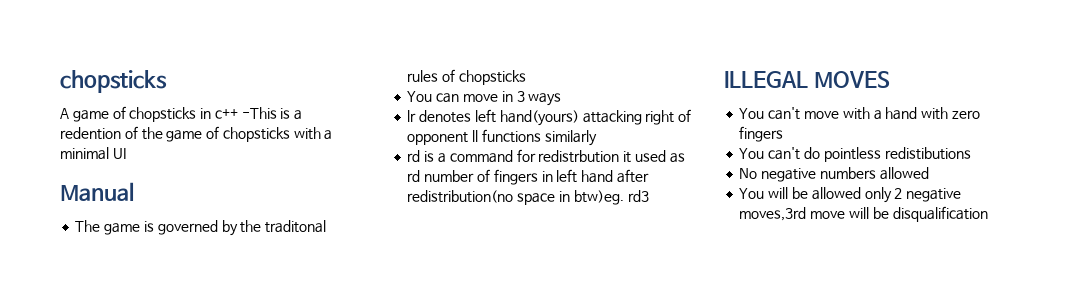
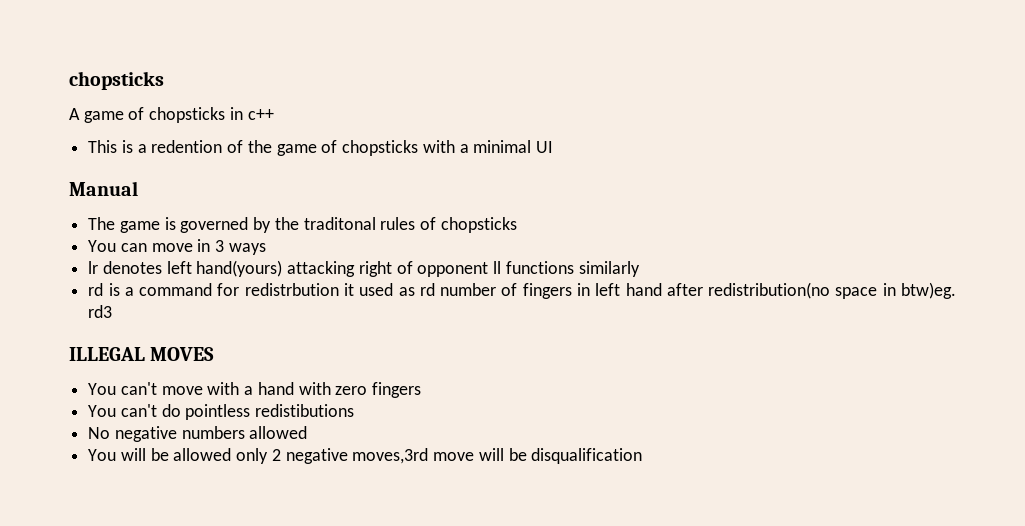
- A game of chopsticks in c++ -This is a redention of the game of chopsticks with a minimal UI
+ A game of chopsticks in c++
+ This is a redention of the game of chopsticks with a minimal UI

